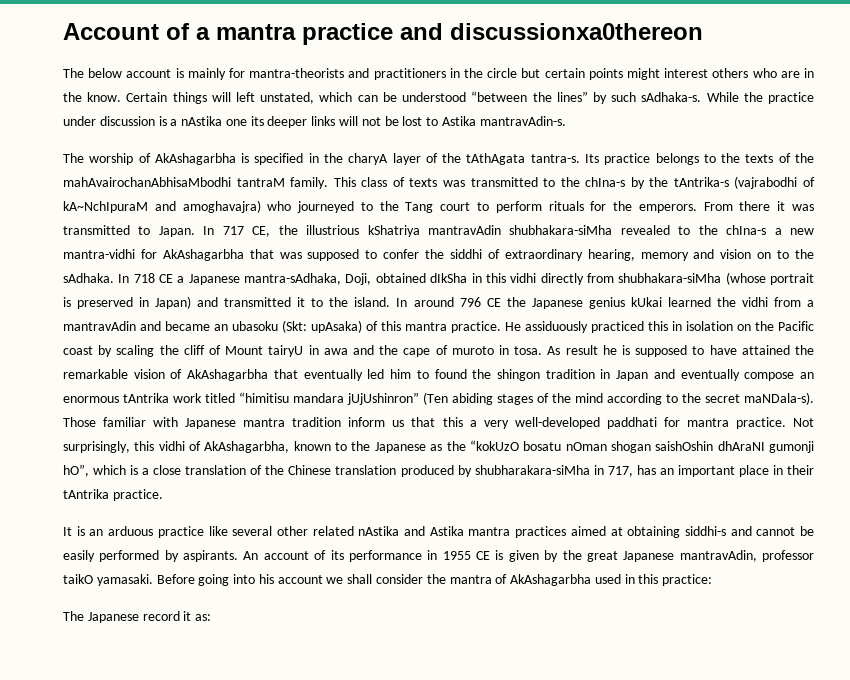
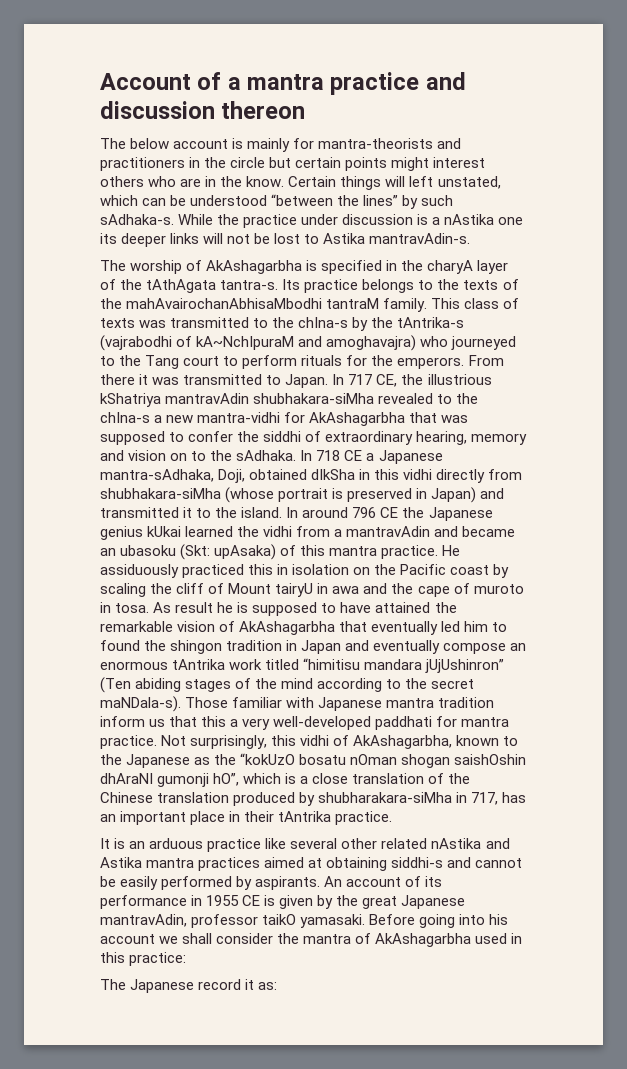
- Account of a mantra practice and discussionxa0thereon
+ Account of a mantra practice and discussion thereon

